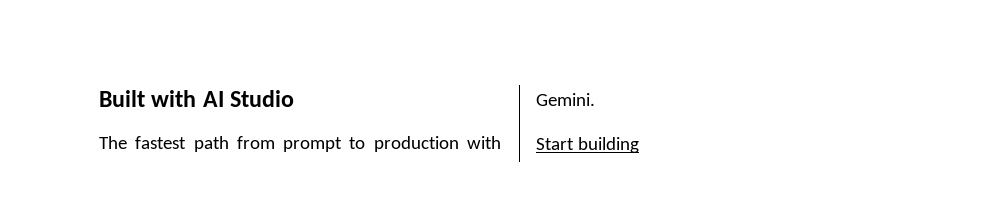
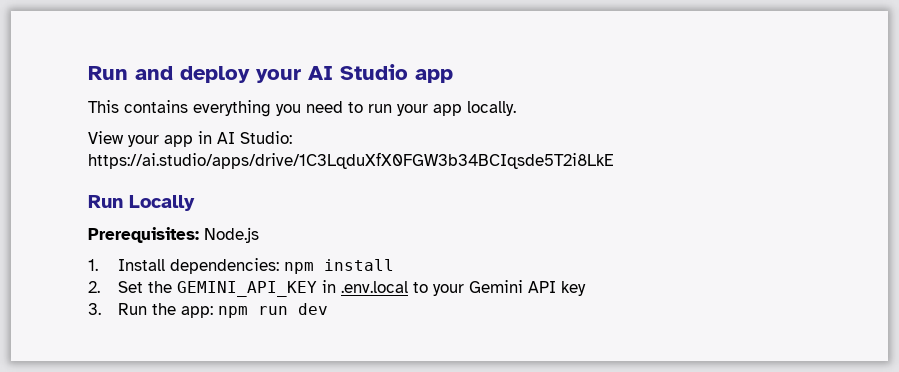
- Built with AI Studio
- The fastest path from prompt to production with Gemini.
- Start building
+ Run and deploy your AI Studio app
+ This contains everything you need to run your app locally.
+ View your app in AI Studio: https://ai.studio/apps/drive/1C3LqduXfX0FGW3b34BCIqsde5T2i8LkE
+ Run Locally
+ Prerequisites: Node.js
+ 1. Install dependencies: npm install
+ 2. Set the GEMINI_API_KEY in .env.local to your Gemini API key
+ 3. Run the app: npm run dev

